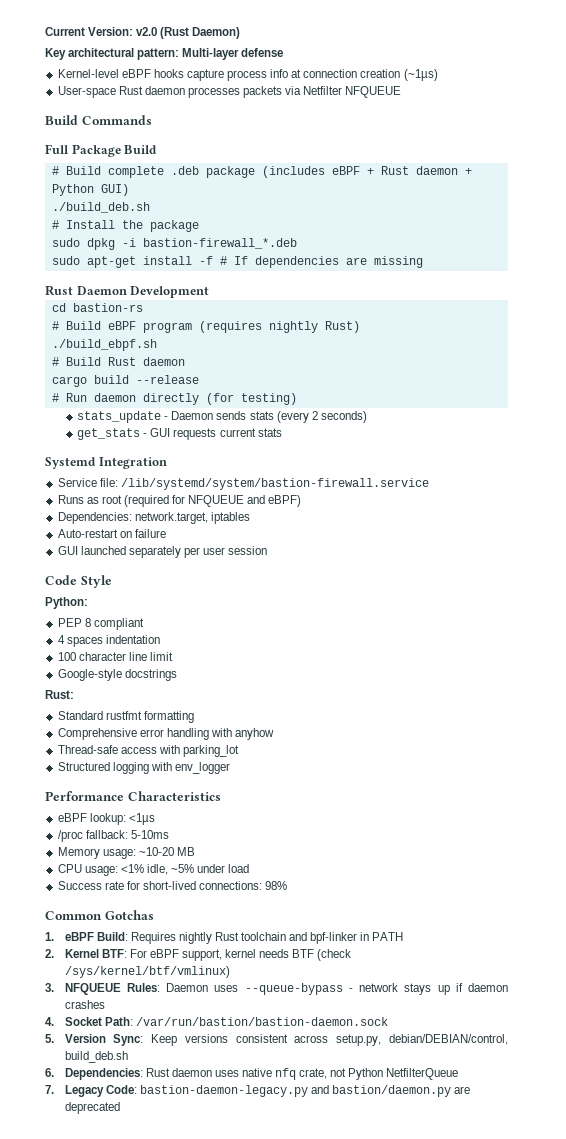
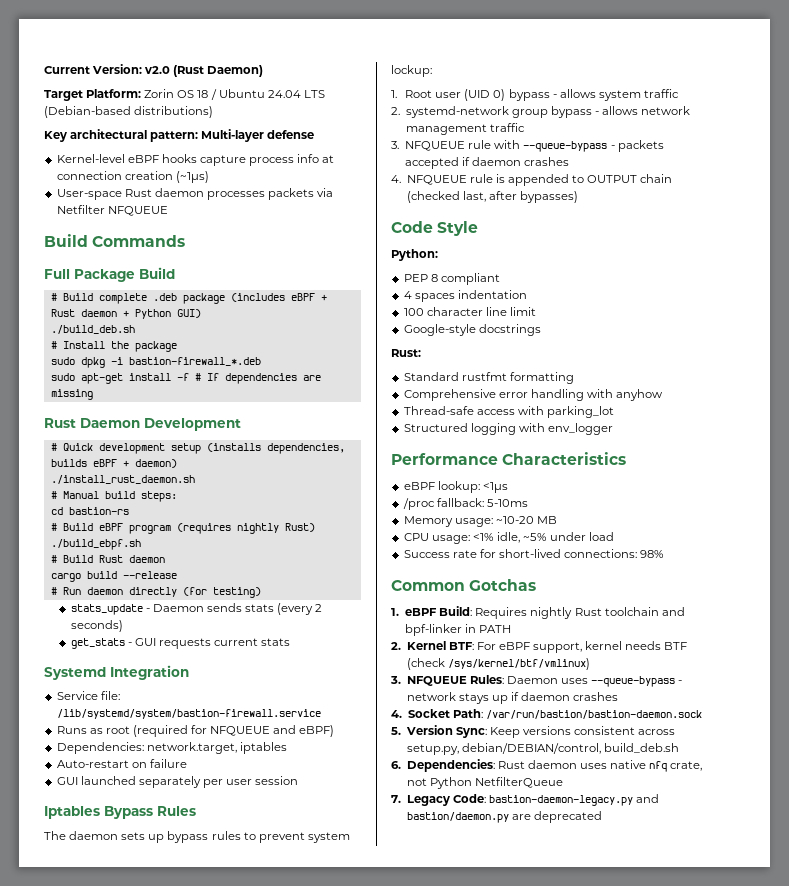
+ Target Platform: Zorin OS 18 / Ubuntu 24.04 LTS (Debian-based distributions)
+ # Quick development setup (installs dependencies, builds eBPF + daemon)
+ ./install_rust_daemon.sh
+ # Manual build steps:
+ Iptables Bypass Rules
+ The daemon sets up bypass rules to prevent system lockup:
+ 1. Root user (UID 0) bypass - allows system traffic
+ 2. systemd-network group bypass - allows network management traffic
+ 3. NFQUEUE rule with --queue-bypass - packets accepted if daemon crashes
+ 4. NFQUEUE rule is appended to OUTPUT chain (checked last, after bypasses)

